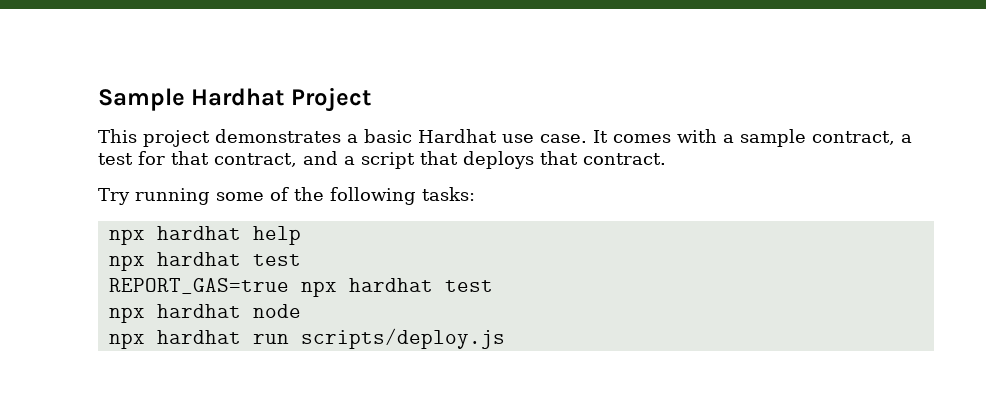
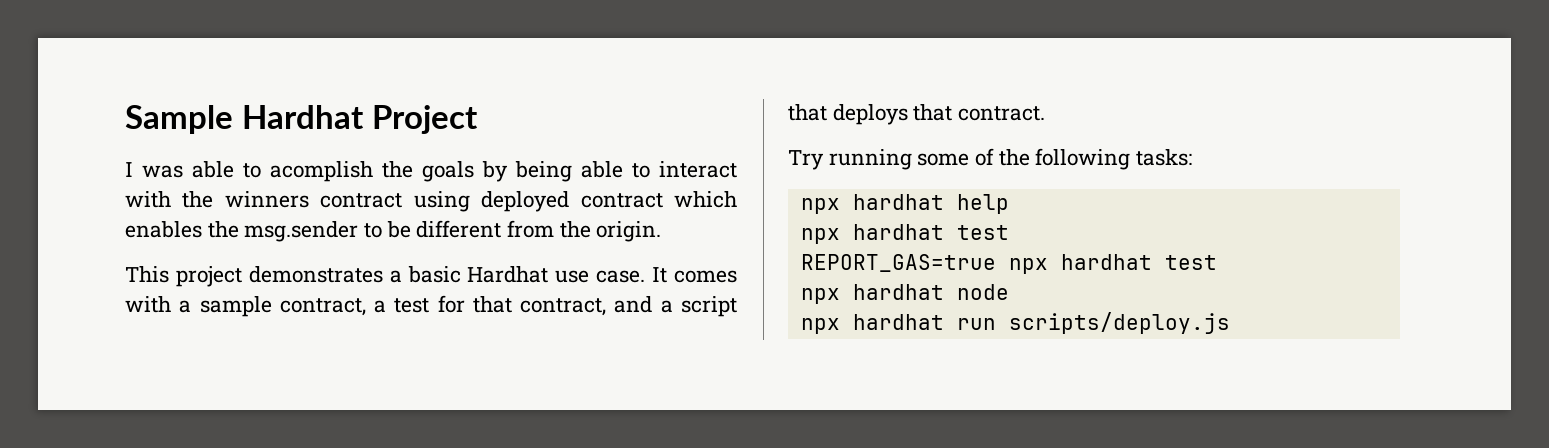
+ I was able to acomplish the goals by being able to interact with the winners contract using deployed contract which enables the msg.sender to be different from the origin.

